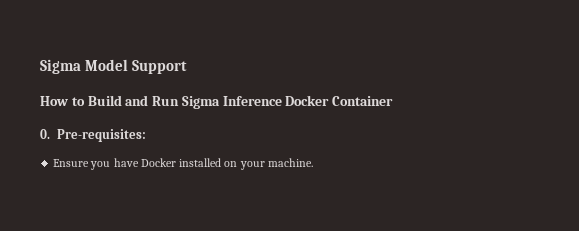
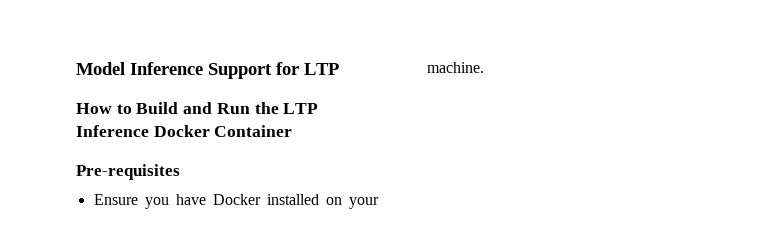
- Sigma Model Support
+ Model Inference Support for LTP
- How to Build and Run Sigma Inference Docker Container
+ How to Build and Run the LTP Inference Docker Container
- 0. Pre-requisites:
+ Pre-requisites

